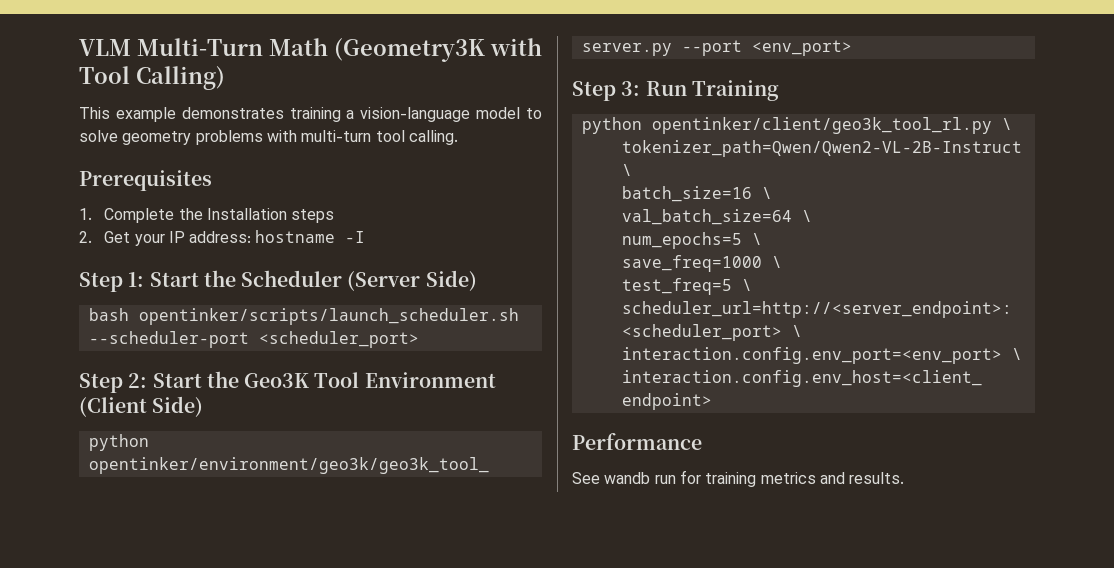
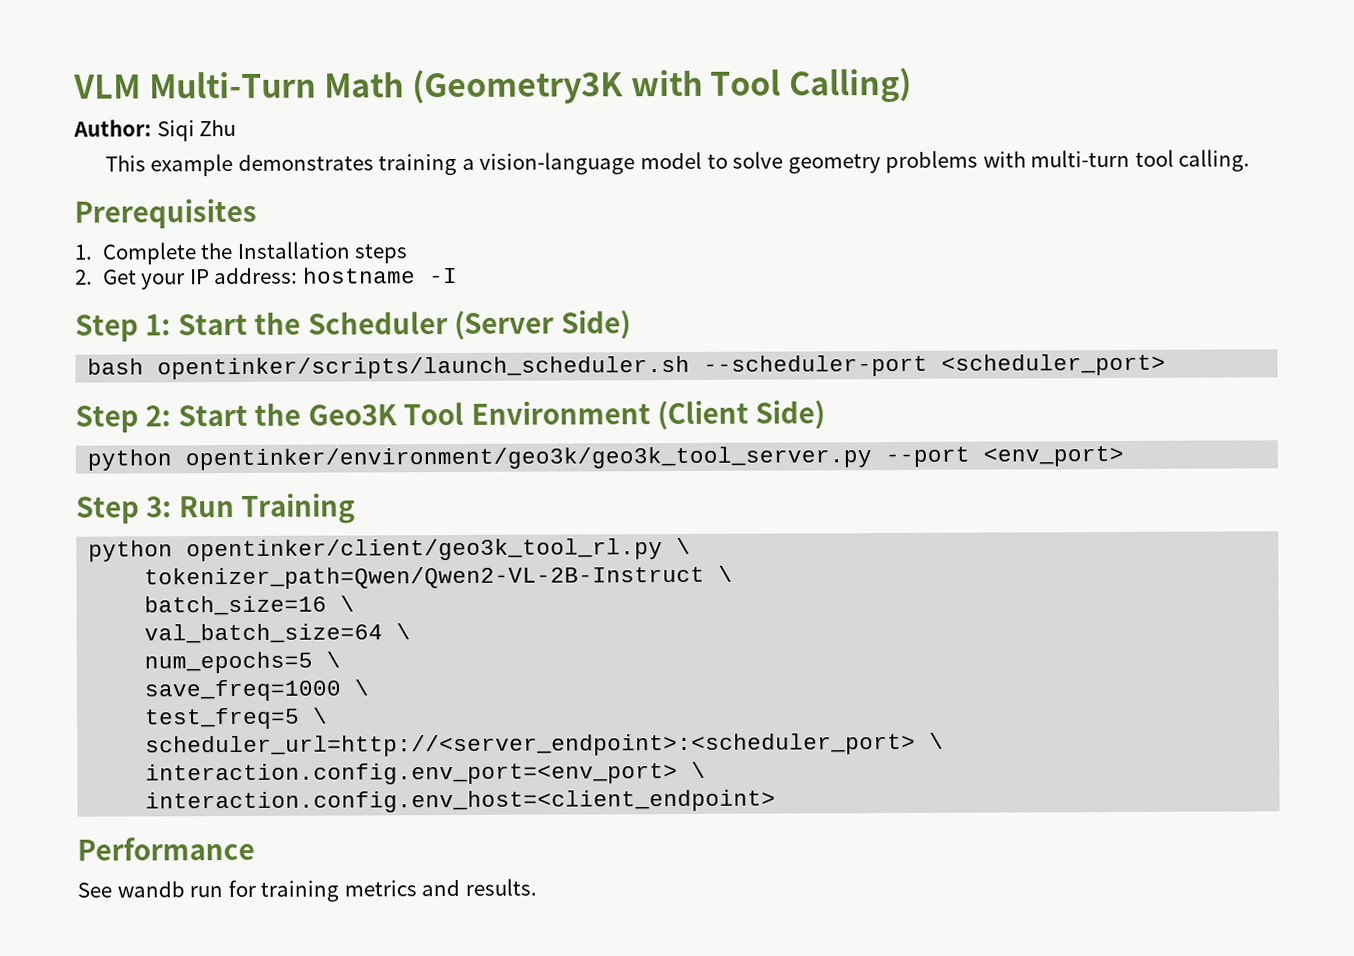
+ Author: Siqi Zhu

